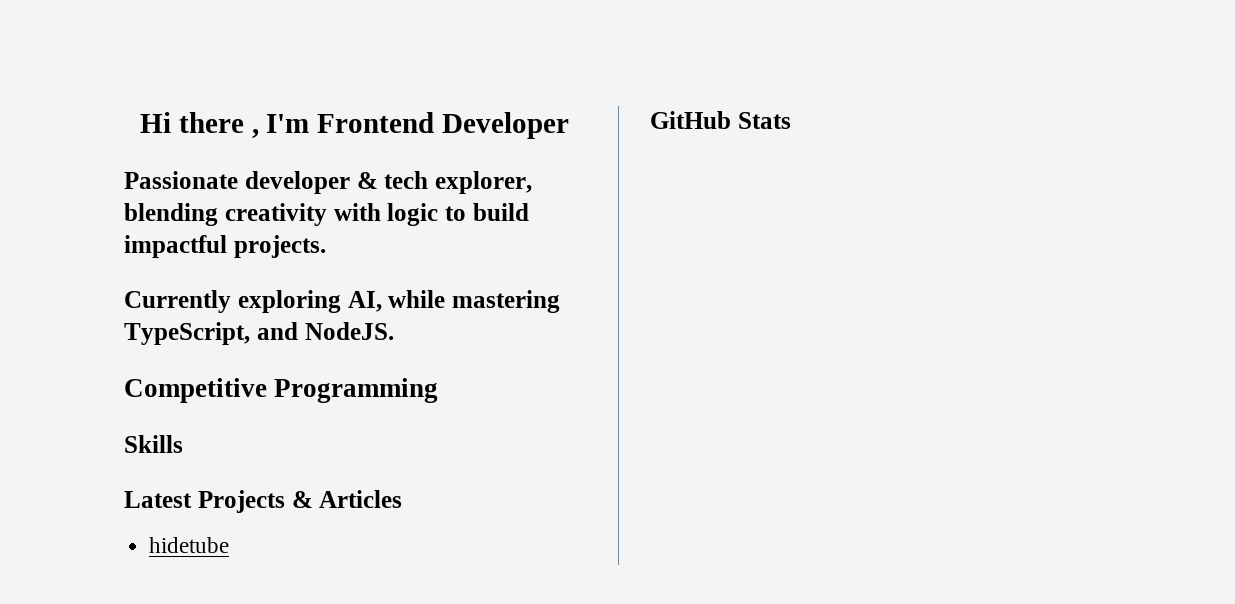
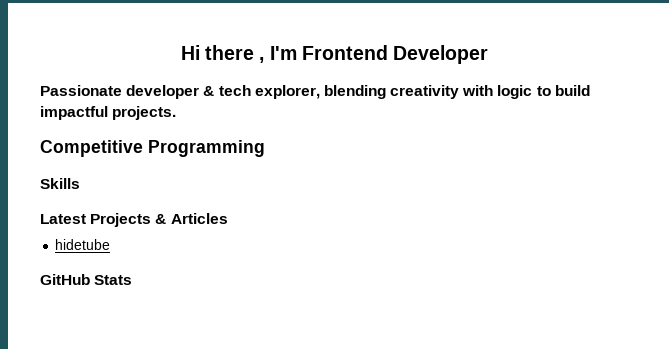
- Currently exploring AI, while mastering TypeScript, and NodeJS.

